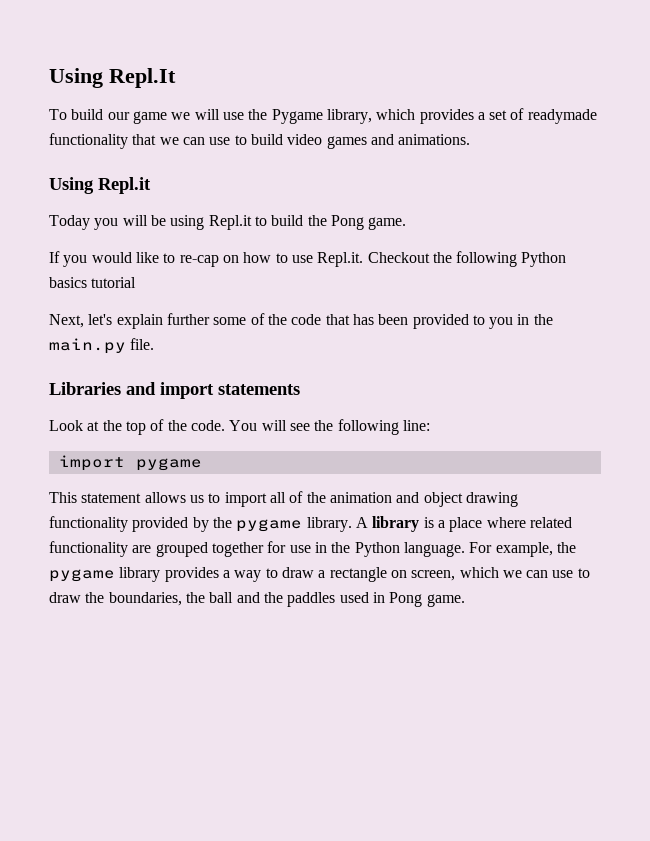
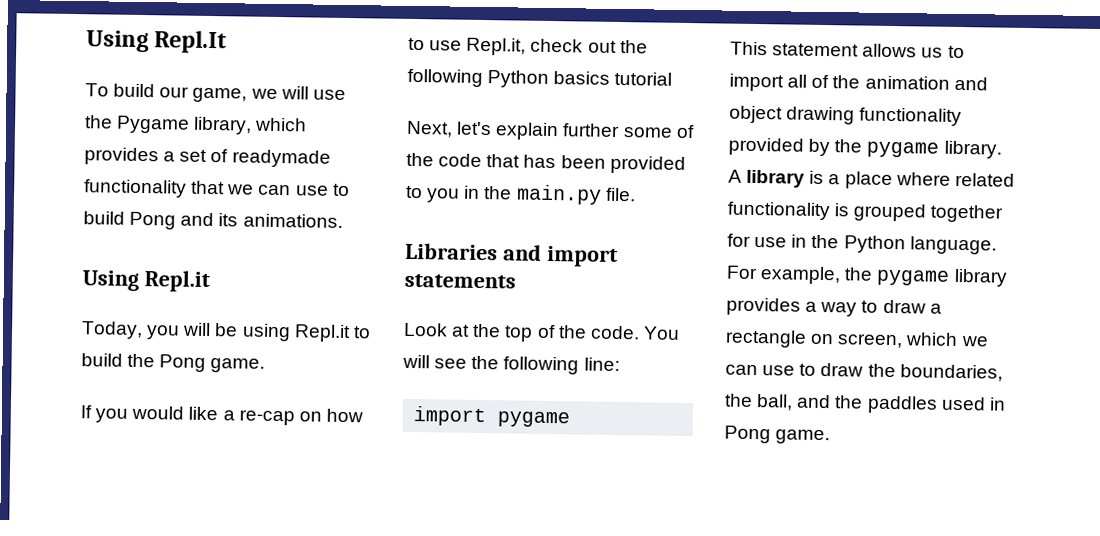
- To build our game we will use the Pygame library, which provides a set of readymade functionality that we can use to build video games and animations.
+ To build our game, we will use the Pygame library, which provides a set of readymade functionality that we can use to build Pong and its animations.
- Today you will be using Repl.it to build the Pong game.
+ Today, you will be using Repl.it to build the Pong game.
- If you would like to re-cap on how to use Repl.it. Checkout the following Python basics tutorial
+ If you would like a re-cap on how to use Repl.it, check out the following Python basics tutorial
- A library is a place where related functionality are grouped together for use in the Python language.
+ A library is a place where related functionality is grouped together for use in the Python language.
- For example, the pygame library provides a way to draw a rectangle on screen, which we can use to draw the boundaries, the ball and the paddles used in Pong game.
+ For example, the pygame library provides a way to draw a rectangle on screen, which we can use to draw the boundaries, the ball, and the paddles used in Pong game.

